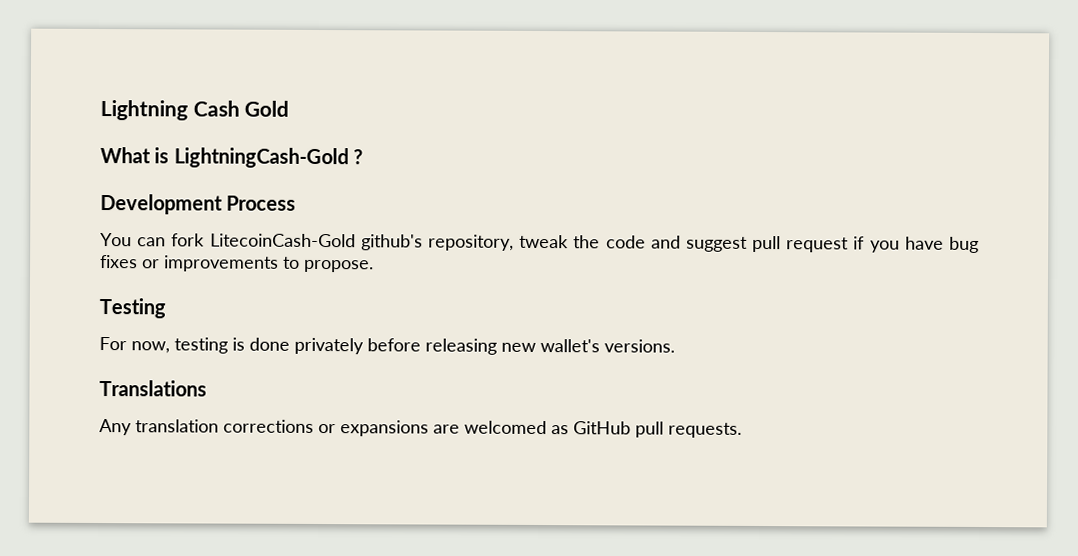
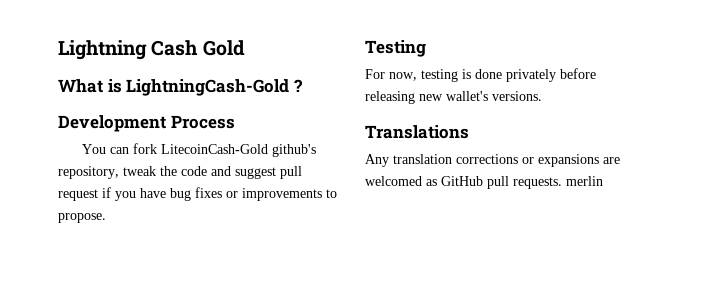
- Any translation corrections or expansions are welcomed as GitHub pull requests.
+ Any translation corrections or expansions are welcomed as GitHub pull requests. merlin

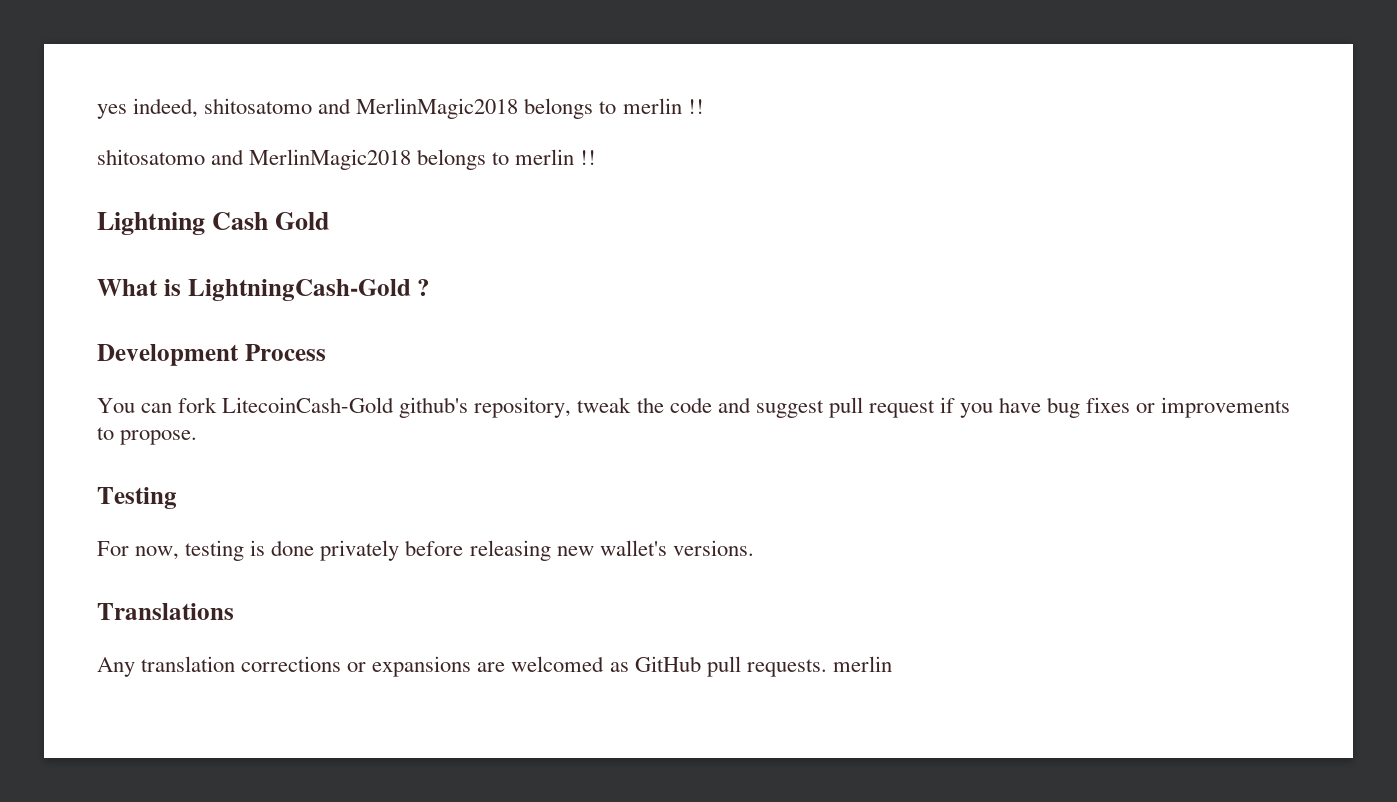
+ yes indeed, shitosatomo and MerlinMagic2018 belongs to merlin !!
+ shitosatomo and MerlinMagic2018 belongs to merlin !!

